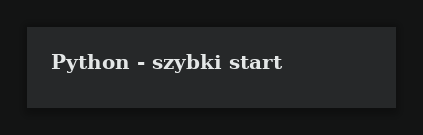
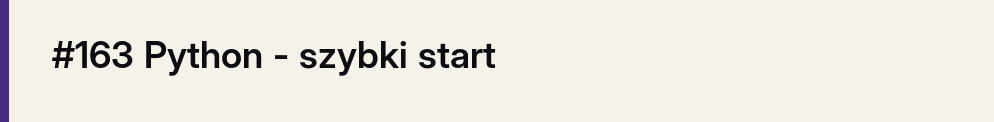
- Python - szybki start
+ #163 Python - szybki start

